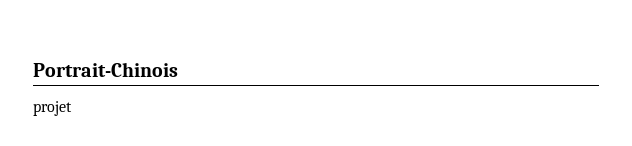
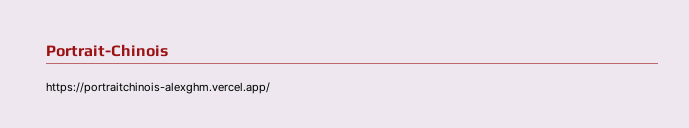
- projet
+ https://portraitchinois-alexghm.vercel.app/

